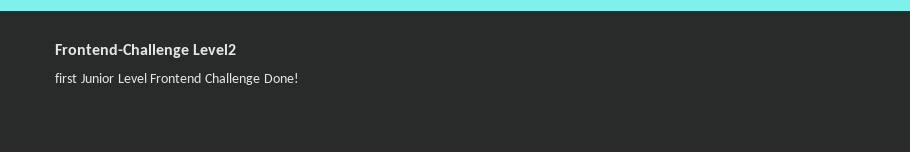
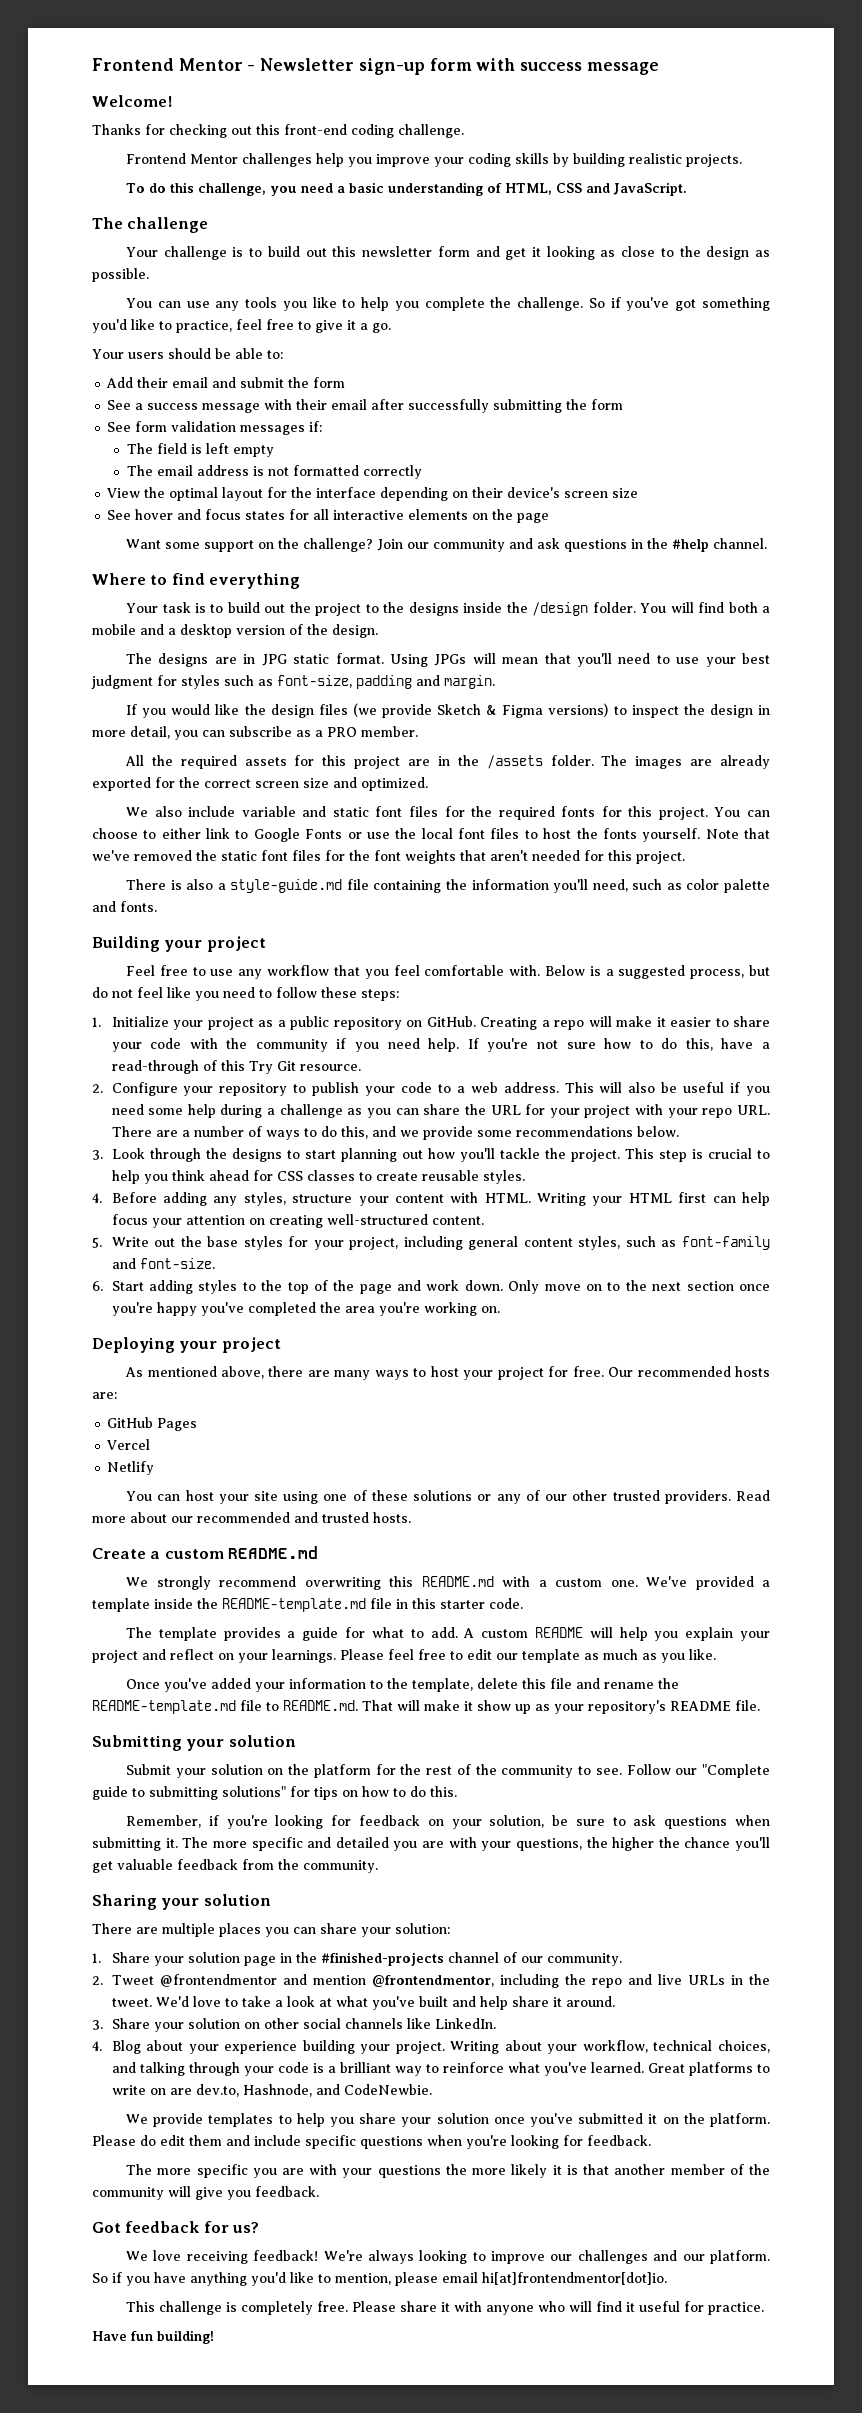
- Frontend-Challenge Level2
- first Junior Level Frontend Challenge Done!
+ Frontend Mentor - Newsletter sign-up form with success message
+ Welcome!
+ Thanks for checking out this front-end coding challenge.
+ Frontend Mentor challenges help you improve your coding skills by building realistic projects.
+ To do this challenge, you need a basic understanding of HTML, CSS and JavaScript.
+ The challenge
+ Your challenge is to build out this newsletter form and get it looking as close to the design as possible.
+ You can use any tools you like to help you complete the challenge. So if you've got something you'd like to practice, feel free to give it a go.
+ Your users should be able to:
+ Add their email and submit the form
+ See a success message with their email after successfully submitting the form
+ See form validation messages if:
+ The field is left empty
+ The email address is not formatted correctly
+ View the optimal layout for the interface depending on their device's screen size
+ See hover and focus states for all interactive elements on the page
+ Want some support on the challenge? Join our community and ask questions in the #help channel.
+ Where to find everything
+ Your task is to build out the project to the designs inside the /design folder. You will find both a mobile and a desktop version of the design.
+ The designs are in JPG static format. Using JPGs will mean that you'll need to use your best judgment for styles such as font-size, padding and margin.
+ If you would like the design files (we provide Sketch & Figma versions) to inspect the design in more detail, you can subscribe as a PRO member.
+ All the required assets for this project are in the /assets folder. The images are already exported for the correct screen size and optimized.
+ We also include variable and static font files for the required fonts for this project. You can choose to either link to Google Fonts or use the local font files to host the fonts yourself. Note that we've removed the static font files for the font weights that aren't needed for this project.
+ There is also a style-guide.md file containing the information you'll need, such as color palette and fonts.
+ Building your project
+ Feel free to use any workflow that you feel comfortable with. Below is a suggested process, but do not feel like you need to follow these steps:
+ 1. Initialize your project as a public repository on GitHub. Creating a repo will make it easier to share your code with the community if you need help. If you're not sure how to do this, have a read-through of this Try Git resource.
+ 2. Configure your repository to publish your code to a web address. This will also be useful if you need some help during a challenge as you can share the URL for your project with your repo URL. There are a number of ways to do this, and we provide some recommendations below.
+ 3. Look through the designs to start planning out how you'll tackle the project. This step is crucial to help you think ahead for CSS classes to create reusable styles.
+ 4. Before adding any styles, structure your content with HTML. Writing your HTML first can help focus your attention on creating well-structured content.
+ 5. Write out the base styles for your project, including general content styles, such as font-family and font-size.
+ 6. Start adding styles to the top of the page and work down. Only move on to the next section once you're happy you've completed the area you're working on.
+ Deploying your project
+ As mentioned above, there are many ways to host your project for free. Our recommended hosts are:
+ GitHub Pages
+ Vercel
+ Netlify
+ You can host your site using one of these solutions or any of our other trusted providers. Read more about our recommended and trusted hosts.
+ Create a custom README.md
+ We strongly recommend overwriting this README.md with a custom one. We've provided a template inside the README-template.md file in this starter code.
+ The template provides a guide for what to add. A custom README will help you explain your project and reflect on your learnings. Please feel free to edit our template as much as you like.
+ Once you've added your information to the template, delete this file and rename the README-template.md file to README.md. That will make it show up as your repository's README file.
+ Submitting your solution
+ Submit your solution on the platform for the rest of the community to see. Follow our "Complete guide to submitting solutions" for tips on how to do this.
+ Remember, if you're looking for feedback on your solution, be sure to ask questions when submitting it. The more specific and detailed you are with your questions, the higher the chance you'll get valuable feedback from the community.
+ Sharing your solution
+ There are multiple places you can share your solution:
+ 1. Share your solution page in the #finished-projects channel of our community.
+ 2. Tweet @frontendmentor and mention @frontendmentor, including the repo and live URLs in the tweet. We'd love to take a look at what you've built and help share it around.
+ 3. Share your solution on other social channels like LinkedIn.
+ 4. Blog about your experience building your project. Writing about your workflow, technical choices, and talking through your code is a brilliant way to reinforce what you've learned. Great platforms to write on are dev.to, Hashnode, and CodeNewbie.
+ We provide templates to help you share your solution once you've submitted it on the platform. Please do edit them and include specific questions when you're looking for feedback.
+ The more specific you are with your questions the more likely it is that another member of the community will give you feedback.
+ Got feedback for us?
+ We love receiving feedback! We're always looking to improve our challenges and our platform. So if you have anything you'd like to mention, please email hi[at]frontendmentor[dot]io.
+ This challenge is completely free. Please share it with anyone who will find it useful for practice.
+ Have fun building!

